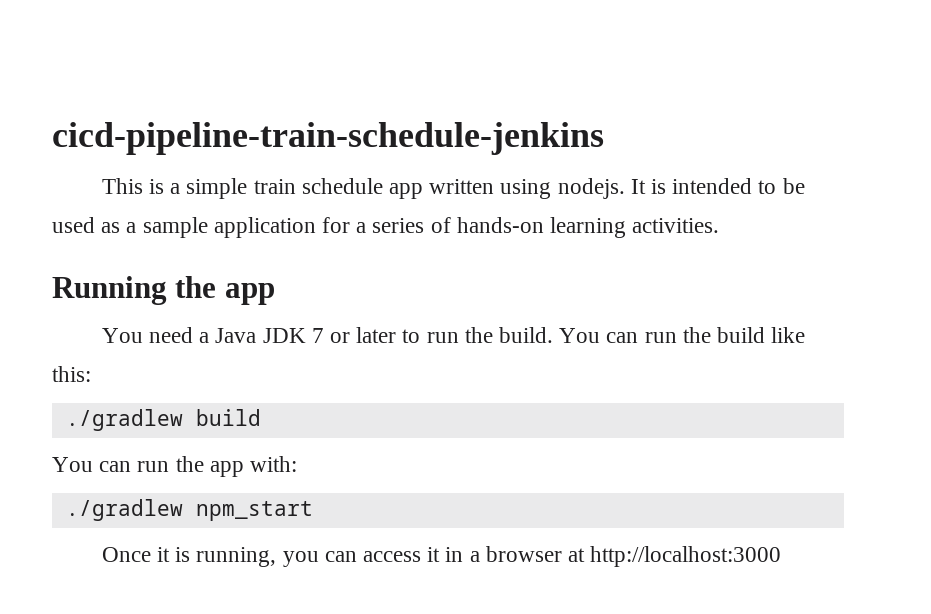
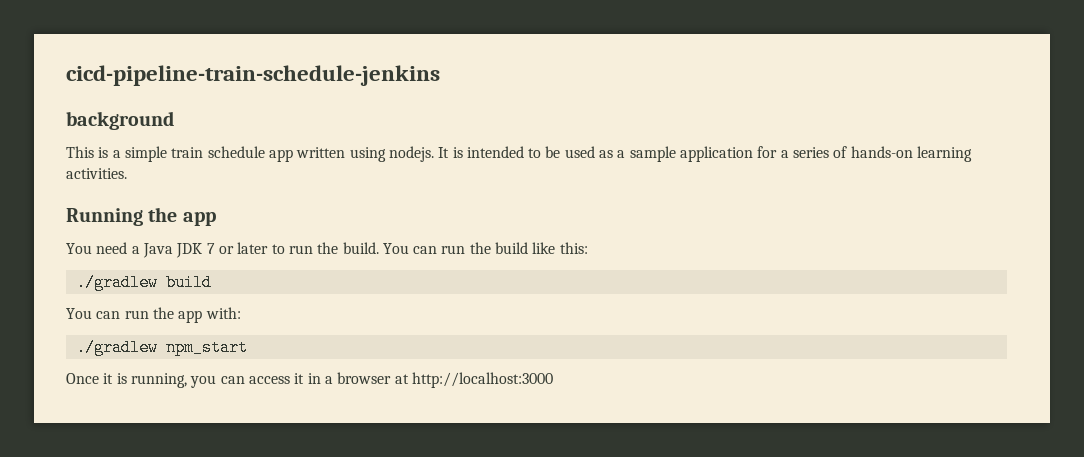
+ background

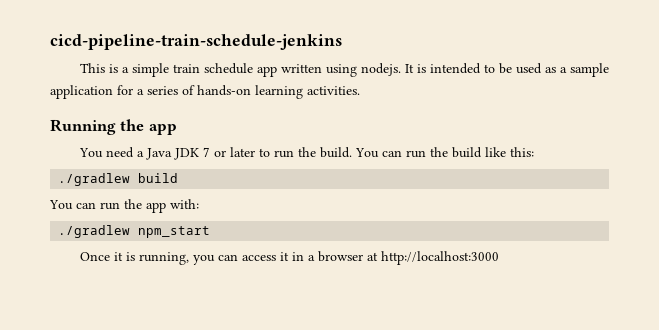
- background

